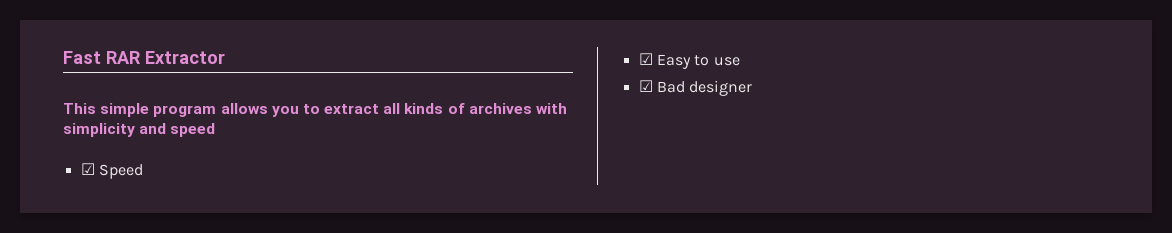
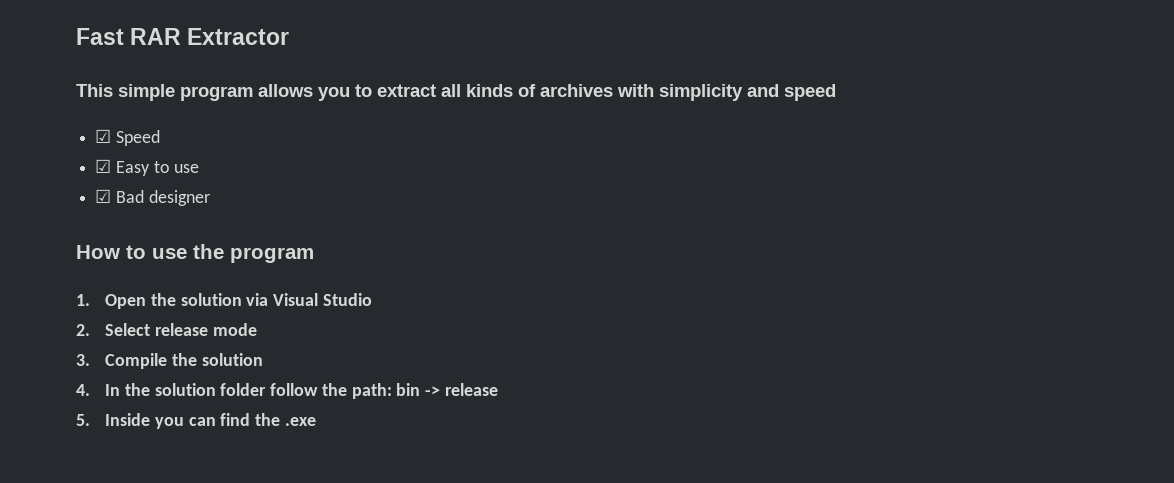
+ How to use the program
+ 1. Open the solution via Visual Studio
+ 2. Select release mode
+ 3. Compile the solution
+ 4. In the solution folder follow the path: bin -> release
+ 5. Inside you can find the .exe

